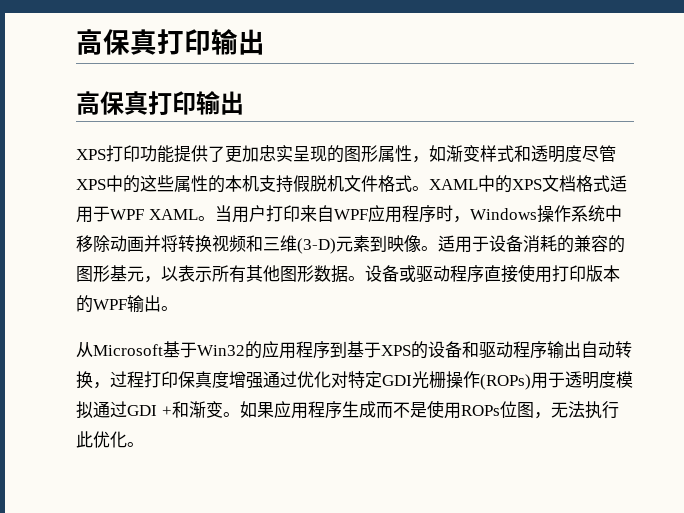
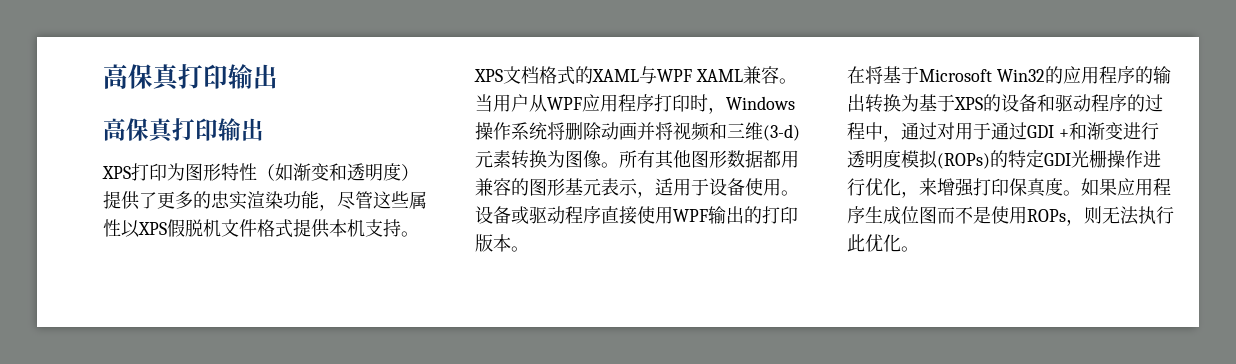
- XPS打印功能提供了更加忠实呈现的图形属性，如渐变样式和透明度尽管XPS中的这些属性的本机支持假脱机文件格式。XAML中的XPS文档格式适用于WPF XAML。
+ XPS打印为图形特性（如渐变和透明度）提供了更多的忠实渲染功能，尽管这些属性以XPS假脱机文件格式提供本机支持。XPS文档格式的XAML与WPF XAML兼容。
- 当用户打印来自WPF应用程序时，Windows操作系统中移除动画并将转换视频和三维(3-D)元素到映像。适用于设备消耗的兼容的图形基元，以表示所有其他图形数据。
+ 当用户从WPF应用程序打印时，Windows操作系统将删除动画并将视频和三维(3-d)元素转换为图像。所有其他图形数据都用兼容的图形基元表示，适用于设备使用。
- 设备或驱动程序直接使用打印版本的WPF输出。
- 从Microsoft基于Win32的应用程序到基于XPS的设备和驱动程序输出自动转换，过程打印保真度增强通过优化对特定GDI光栅操作(ROPs)用于透明度模拟通过GDI +和渐变。
+ 设备或驱动程序直接使用WPF输出的打印版本。
+ 在将基于Microsoft Win32的应用程序的输出转换为基于XPS的设备和驱动程序的过程中，通过对用于通过GDI +和渐变进行透明度模拟(ROPs)的特定GDI光栅操作进行优化，来增强打印保真度。
- 如果应用程序生成而不是使用ROPs位图，无法执行此优化。
+ 如果应用程序生成位图而不是使用ROPs，则无法执行此优化。

